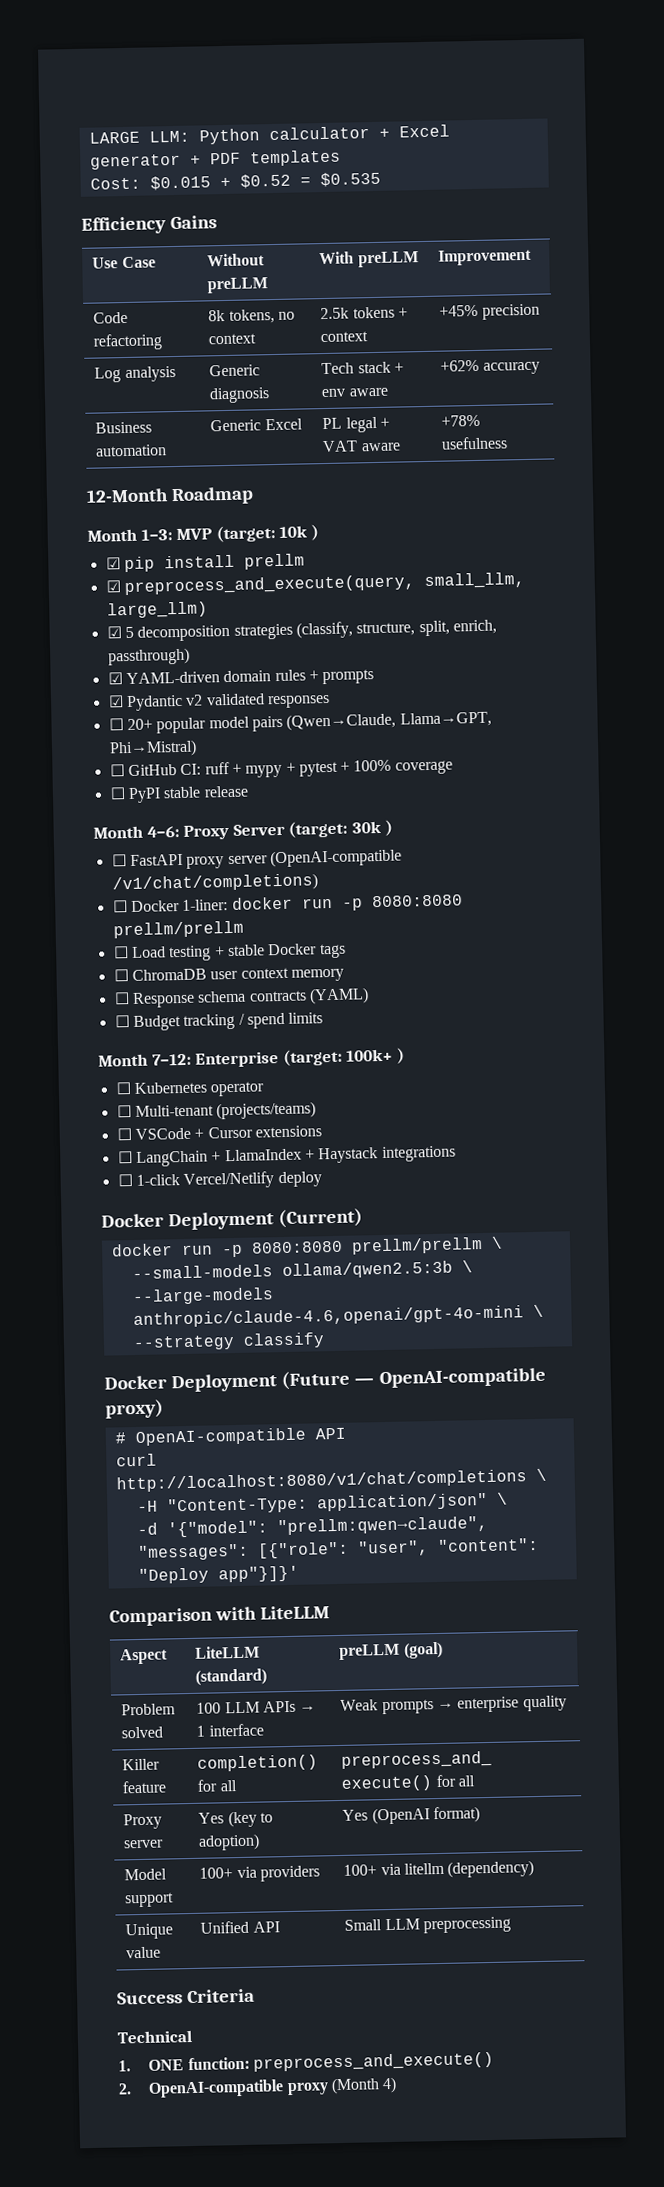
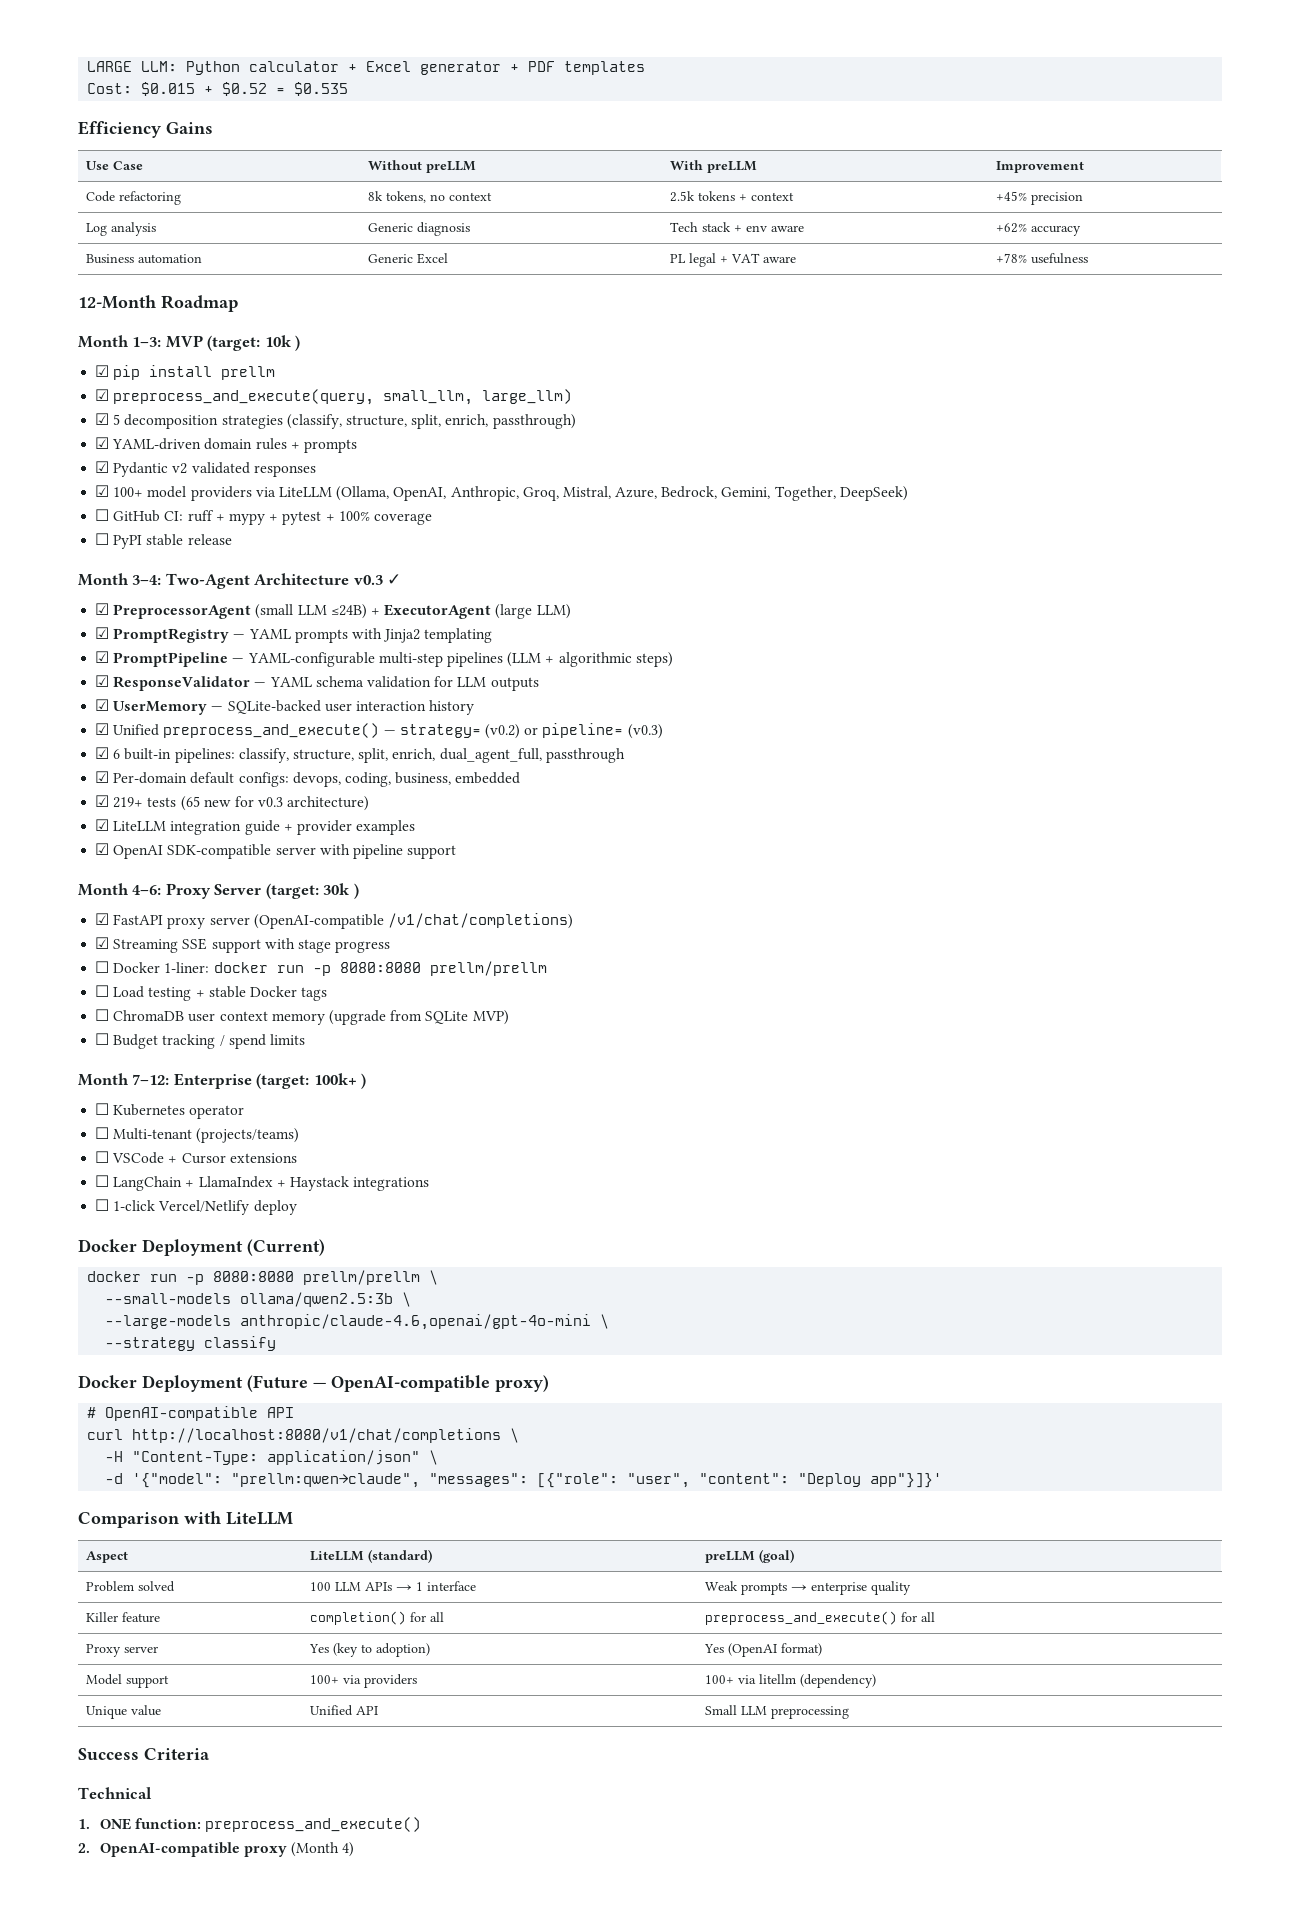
- ☐ 20+ popular model pairs (Qwen→Claude, Llama→GPT, Phi→Mistral)
+ ☑ 100+ model providers via LiteLLM (Ollama, OpenAI, Anthropic, Groq, Mistral, Azure, Bedrock, Gemini, Together, DeepSeek)
+ Month 3–4: Two-Agent Architecture v0.3 ✓
+ ☑ PreprocessorAgent (small LLM ≤24B) + ExecutorAgent (large LLM)
+ ☑ PromptRegistry — YAML prompts with Jinja2 templating
+ ☑ PromptPipeline — YAML-configurable multi-step pipelines (LLM + algorithmic steps)
+ ☑ ResponseValidator — YAML schema validation for LLM outputs
+ ☑ UserMemory — SQLite-backed user interaction history
+ ☑ Unified preprocess_and_execute() — strategy= (v0.2) or pipeline= (v0.3)
+ ☑ 6 built-in pipelines: classify, structure, split, enrich, dual_agent_full, passthrough
+ ☑ Per-domain default configs: devops, coding, business, embedded
+ ☑ 219+ tests (65 new for v0.3 architecture)
+ ☑ LiteLLM integration guide + provider examples
+ ☑ OpenAI SDK-compatible server with pipeline support
- ☐ FastAPI proxy server (OpenAI-compatible /v1/chat/completions)
+ ☑ FastAPI proxy server (OpenAI-compatible /v1/chat/completions)
+ ☑ Streaming SSE support with stage progress
- ☐ ChromaDB user context memory
- ☐ Response schema contracts (YAML)
+ ☐ ChromaDB user context memory (upgrade from SQLite MVP)

